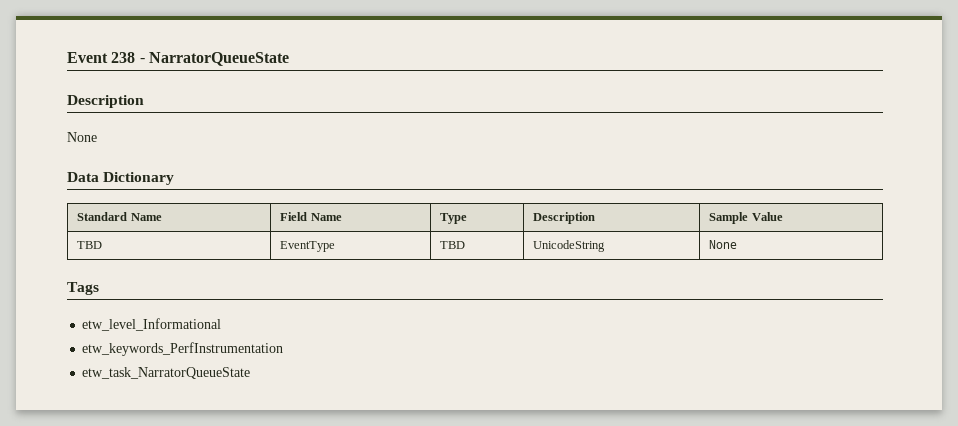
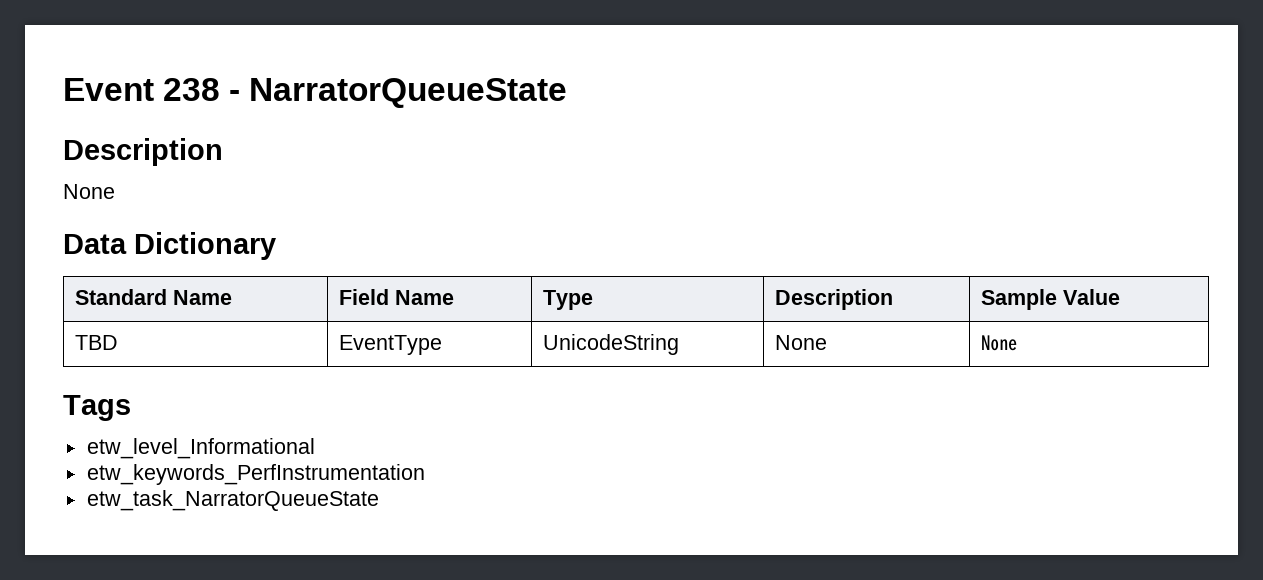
- TBD | EventType | TBD | UnicodeString | None
+ TBD | EventType | UnicodeString | None | None

